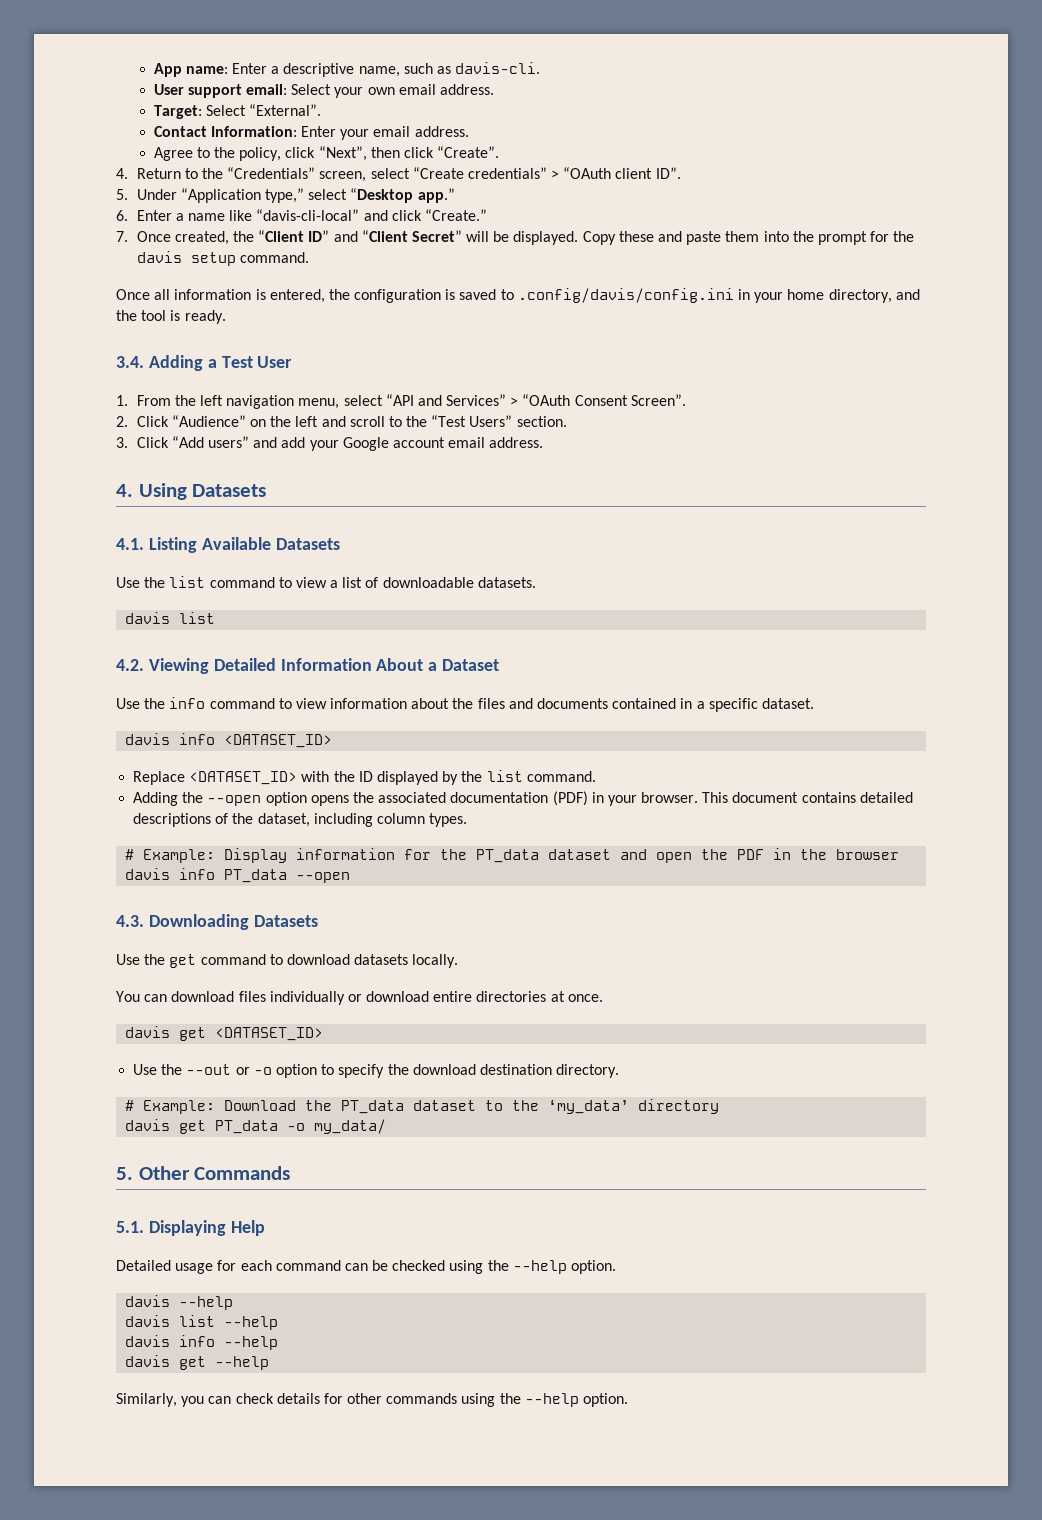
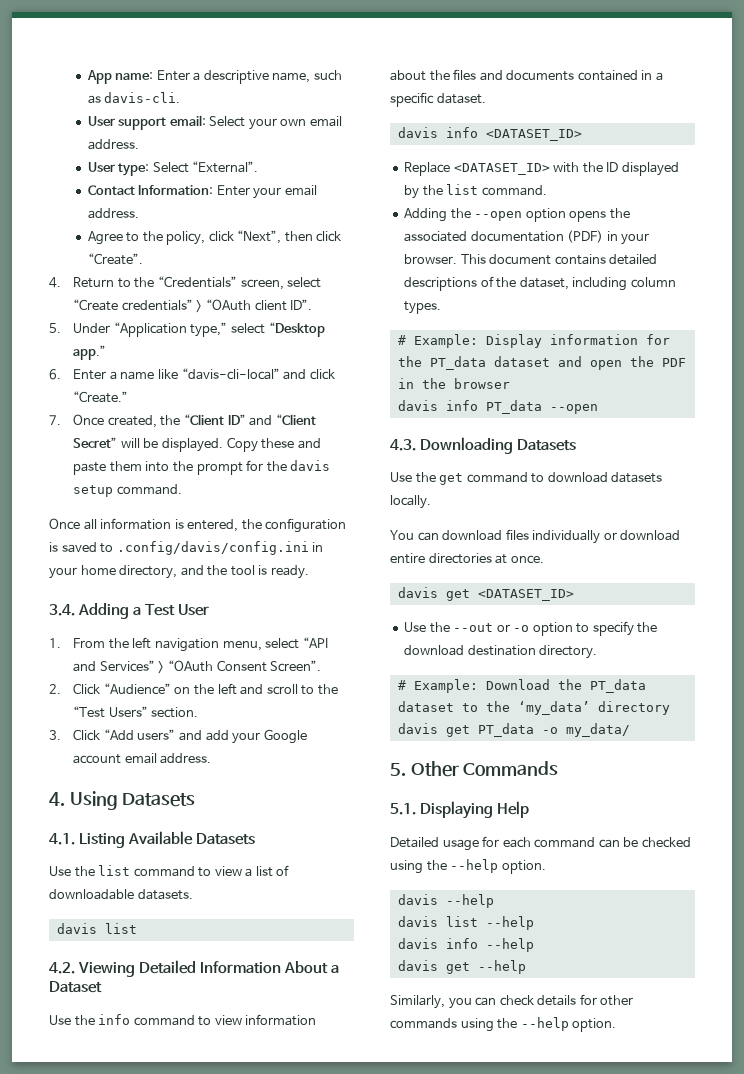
- Target: Select “External”.
+ User type: Select “External”.

